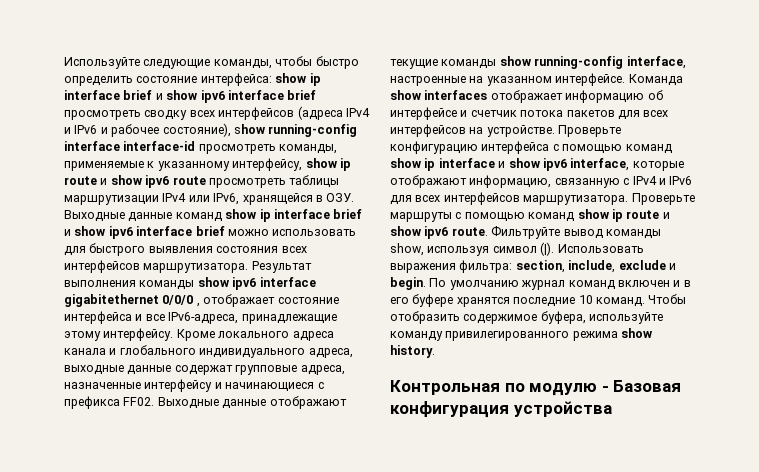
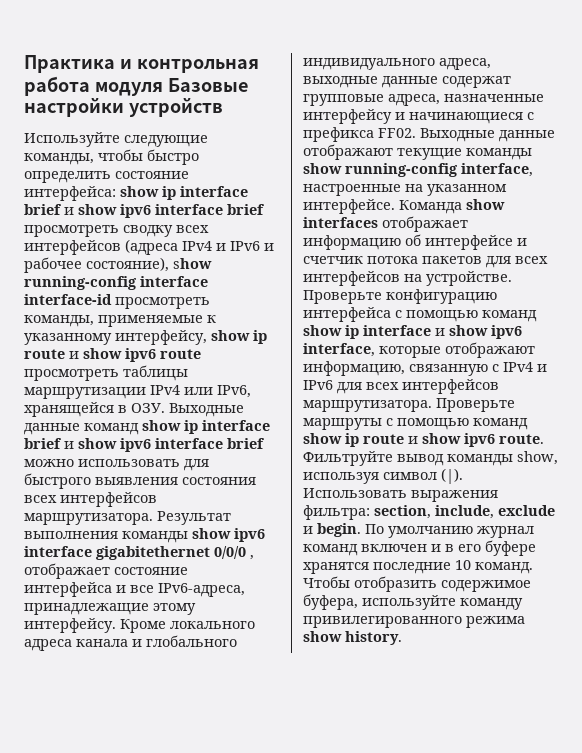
+ Практика и контрольная работа модуля Базовые настройки устройств
- Контрольная по модулю - Базовая конфигурация устройства

